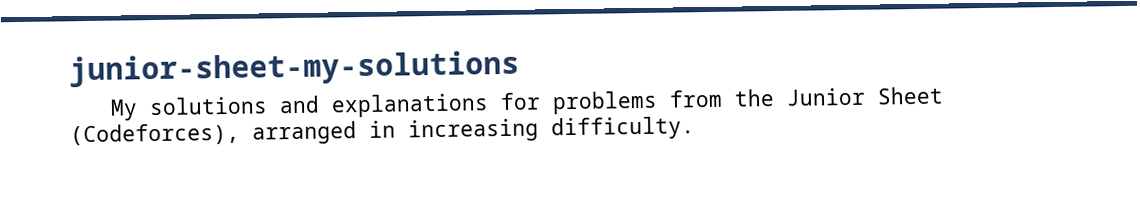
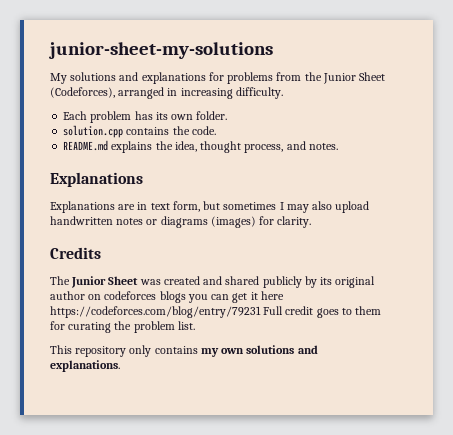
+ Each problem has its own folder.
+ solution.cpp contains the code.
+ README.md explains the idea, thought process, and notes.
+ Explanations
+ Explanations are in text form, but sometimes I may also upload handwritten notes or diagrams (images) for clarity.
+ Credits
+ The Junior Sheet was created and shared publicly by its original author on codeforces blogs you can get it here https://codeforces.com/blog/entry/79231 Full credit goes to them for curating the problem list.
+ This repository only contains my own solutions and explanations.

